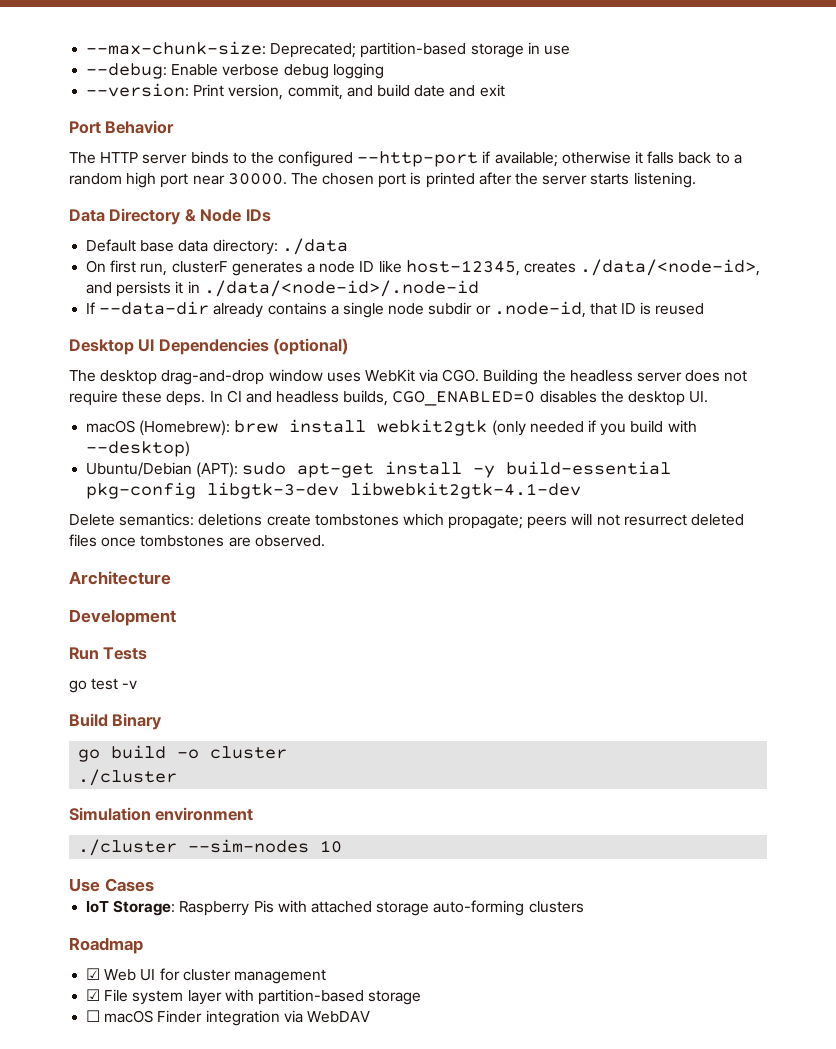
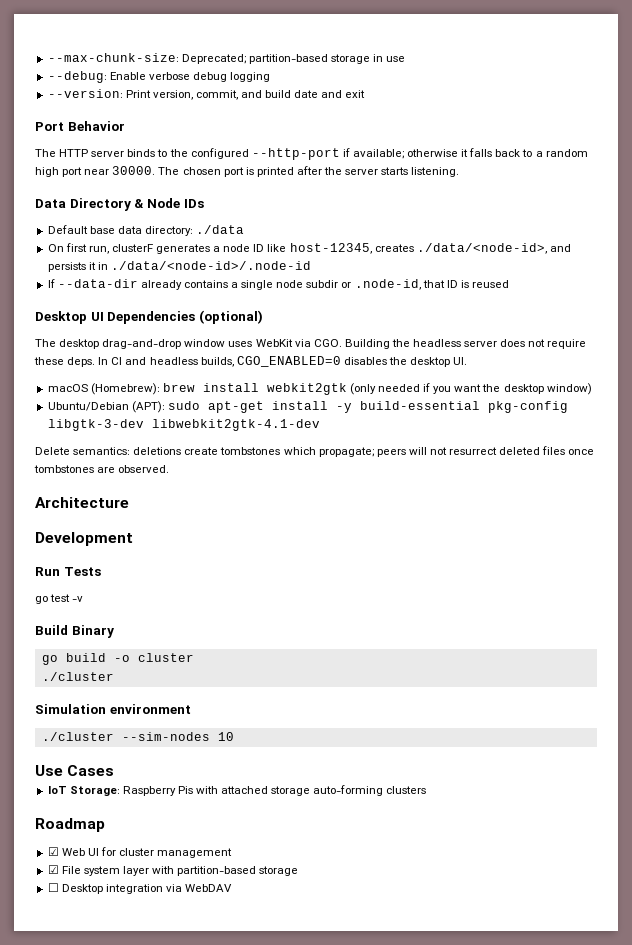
- macOS (Homebrew): brew install webkit2gtk (only needed if you build with --desktop)
+ macOS (Homebrew): brew install webkit2gtk (only needed if you want the desktop window)
- ☐ macOS Finder integration via WebDAV
+ ☐ Desktop integration via WebDAV

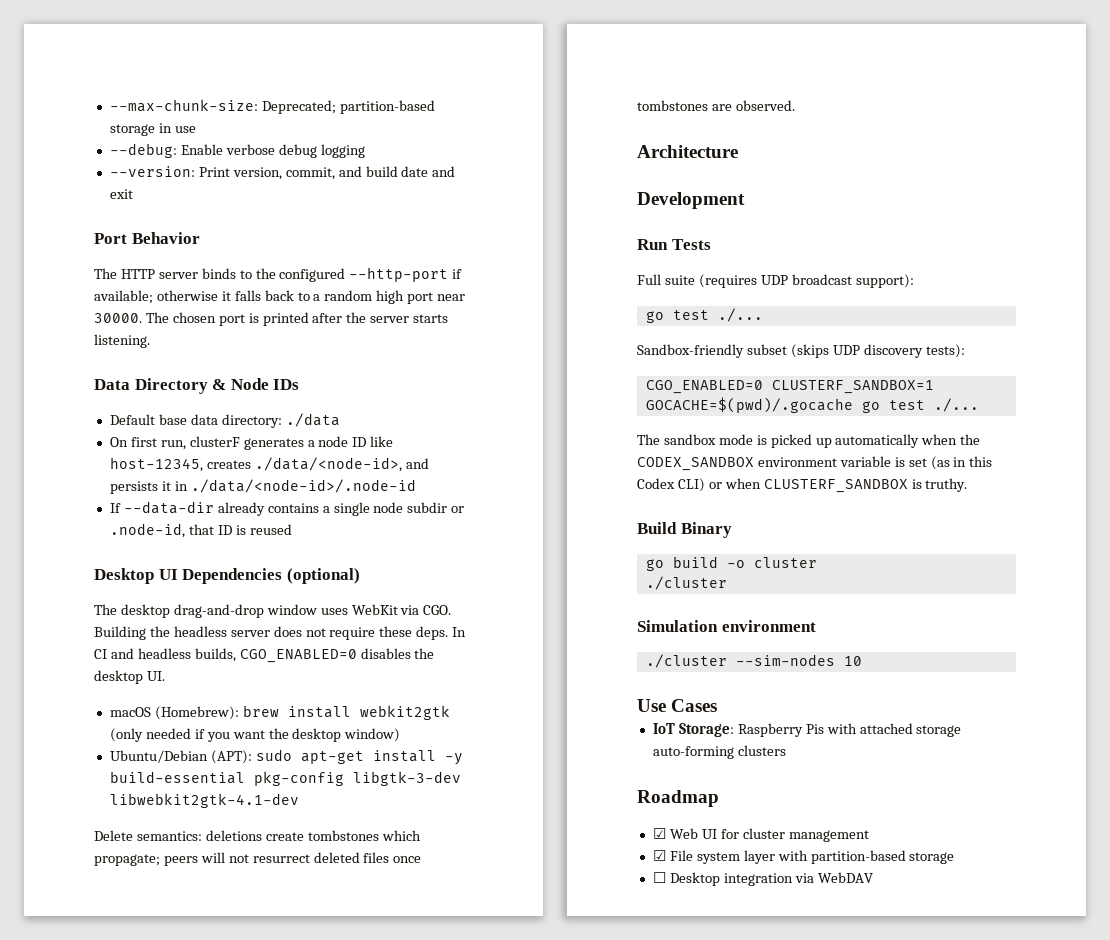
- go test -v
+ Full suite (requires UDP broadcast support):
+ go test ./...
+ Sandbox-friendly subset (skips UDP discovery tests):
+ CGO_ENABLED=0 CLUSTERF_SANDBOX=1 GOCACHE=$(pwd)/.gocache go test ./...
+ The sandbox mode is picked up automatically when the CODEX_SANDBOX environment variable is set (as in this Codex CLI) or when CLUSTERF_SANDBOX is truthy.

